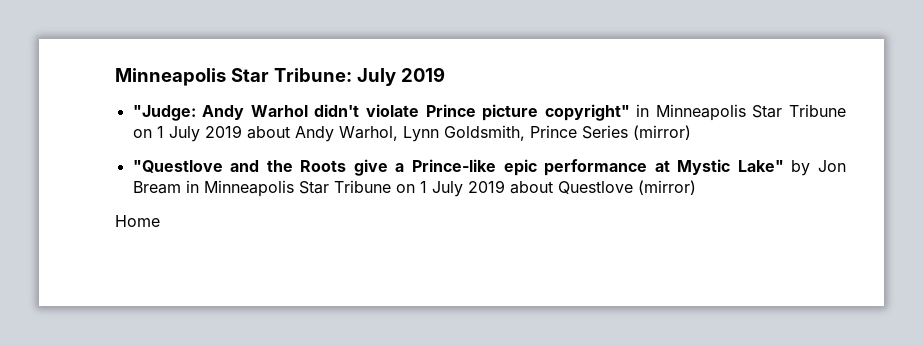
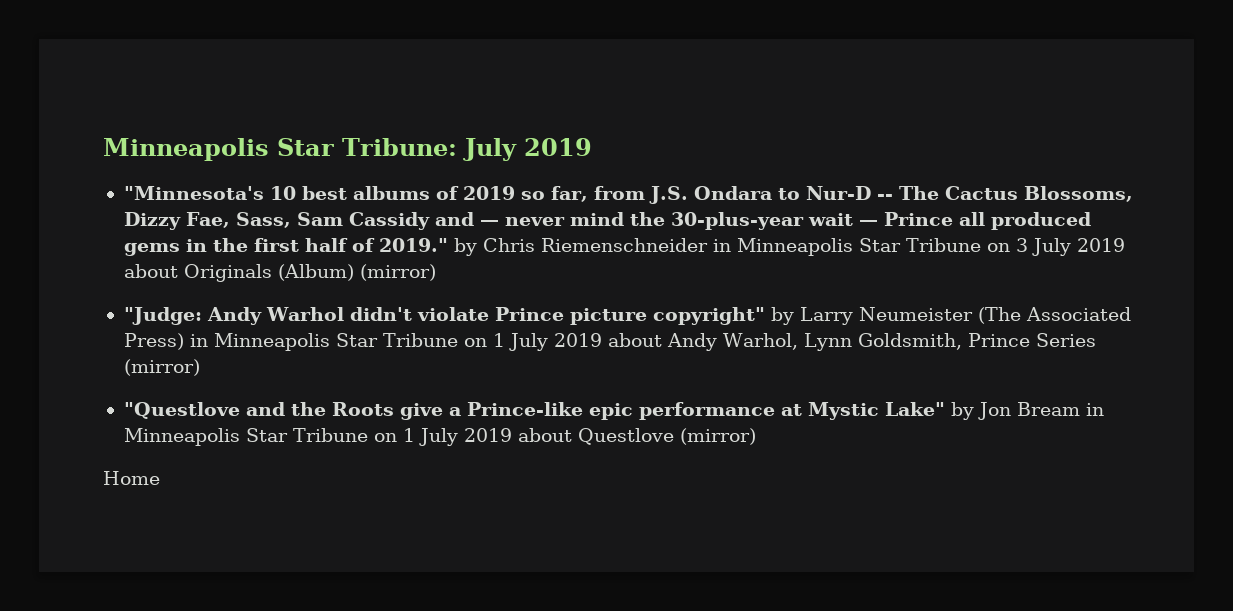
+ "Minnesota's 10 best albums of 2019 so far, from J.S. Ondara to Nur-D -- The Cactus Blossoms, Dizzy Fae, Sass, Sam Cassidy and — never mind the 30-plus-year wait — Prince all produced gems in the first half of 2019." by Chris Riemenschneider in Minneapolis Star Tribune on 3 July 2019 about Originals (Album) (mirror)
- "Judge: Andy Warhol didn't violate Prince picture copyright" in Minneapolis Star Tribune on 1 July 2019 about Andy Warhol, Lynn Goldsmith, Prince Series (mirror)
+ "Judge: Andy Warhol didn't violate Prince picture copyright" by Larry Neumeister (The Associated Press) in Minneapolis Star Tribune on 1 July 2019 about Andy Warhol, Lynn Goldsmith, Prince Series (mirror)

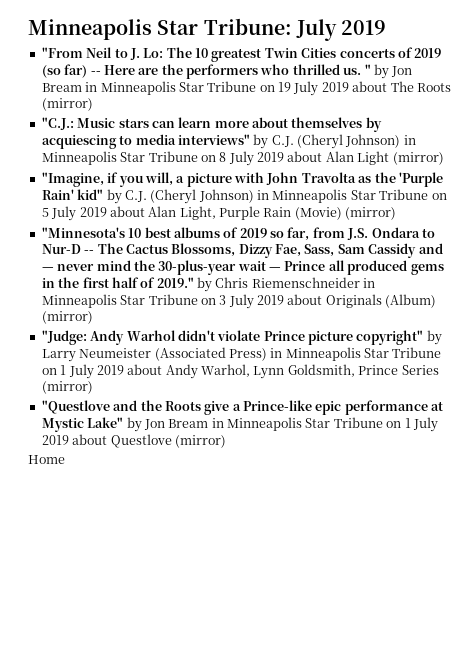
+ "From Neil to J. Lo: The 10 greatest Twin Cities concerts of 2019 (so far) -- Here are the performers who thrilled us. " by Jon Bream in Minneapolis Star Tribune on 19 July 2019 about The Roots (mirror)
+ "C.J.: Music stars can learn more about themselves by acquiescing to media interviews" by C.J. (Cheryl Johnson) in Minneapolis Star Tribune on 8 July 2019 about Alan Light (mirror)
+ "Imagine, if you will, a picture with John Travolta as the 'Purple Rain' kid" by C.J. (Cheryl Johnson) in Minneapolis Star Tribune on 5 July 2019 about Alan Light, Purple Rain (Movie) (mirror)
- "Judge: Andy Warhol didn't violate Prince picture copyright" by Larry Neumeister (The Associated Press) in Minneapolis Star Tribune on 1 July 2019 about Andy Warhol, Lynn Goldsmith, Prince Series (mirror)
+ "Judge: Andy Warhol didn't violate Prince picture copyright" by Larry Neumeister (Associated Press) in Minneapolis Star Tribune on 1 July 2019 about Andy Warhol, Lynn Goldsmith, Prince Series (mirror)

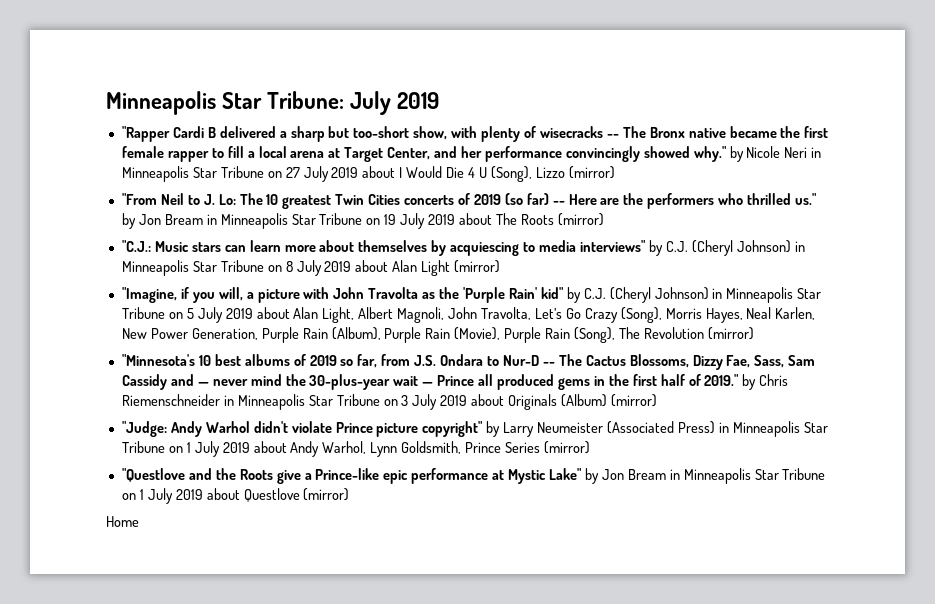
+ "Rapper Cardi B delivered a sharp but too-short show, with plenty of wisecracks -- The Bronx native became the first female rapper to fill a local arena at Target Center, and her performance convincingly showed why." by Nicole Neri in Minneapolis Star Tribune on 27 July 2019 about I Would Die 4 U (Song), Lizzo (mirror)
- "From Neil to J. Lo: The 10 greatest Twin Cities concerts of 2019 (so far) -- Here are the performers who thrilled us. " by Jon Bream in Minneapolis Star Tribune on 19 July 2019 about The Roots (mirror)
+ "From Neil to J. Lo: The 10 greatest Twin Cities concerts of 2019 (so far) -- Here are the performers who thrilled us." by Jon Bream in Minneapolis Star Tribune on 19 July 2019 about The Roots (mirror)
- "Imagine, if you will, a picture with John Travolta as the 'Purple Rain' kid" by C.J. (Cheryl Johnson) in Minneapolis Star Tribune on 5 July 2019 about Alan Light, Purple Rain (Movie) (mirror)
+ "Imagine, if you will, a picture with John Travolta as the 'Purple Rain' kid" by C.J. (Cheryl Johnson) in Minneapolis Star Tribune on 5 July 2019 about Alan Light, Albert Magnoli, John Travolta, Let’s Go Crazy (Song), Morris Hayes, Neal Karlen, New Power Generation, Purple Rain (Album), Purple Rain (Movie), Purple Rain (Song), The Revolution (mirror)

